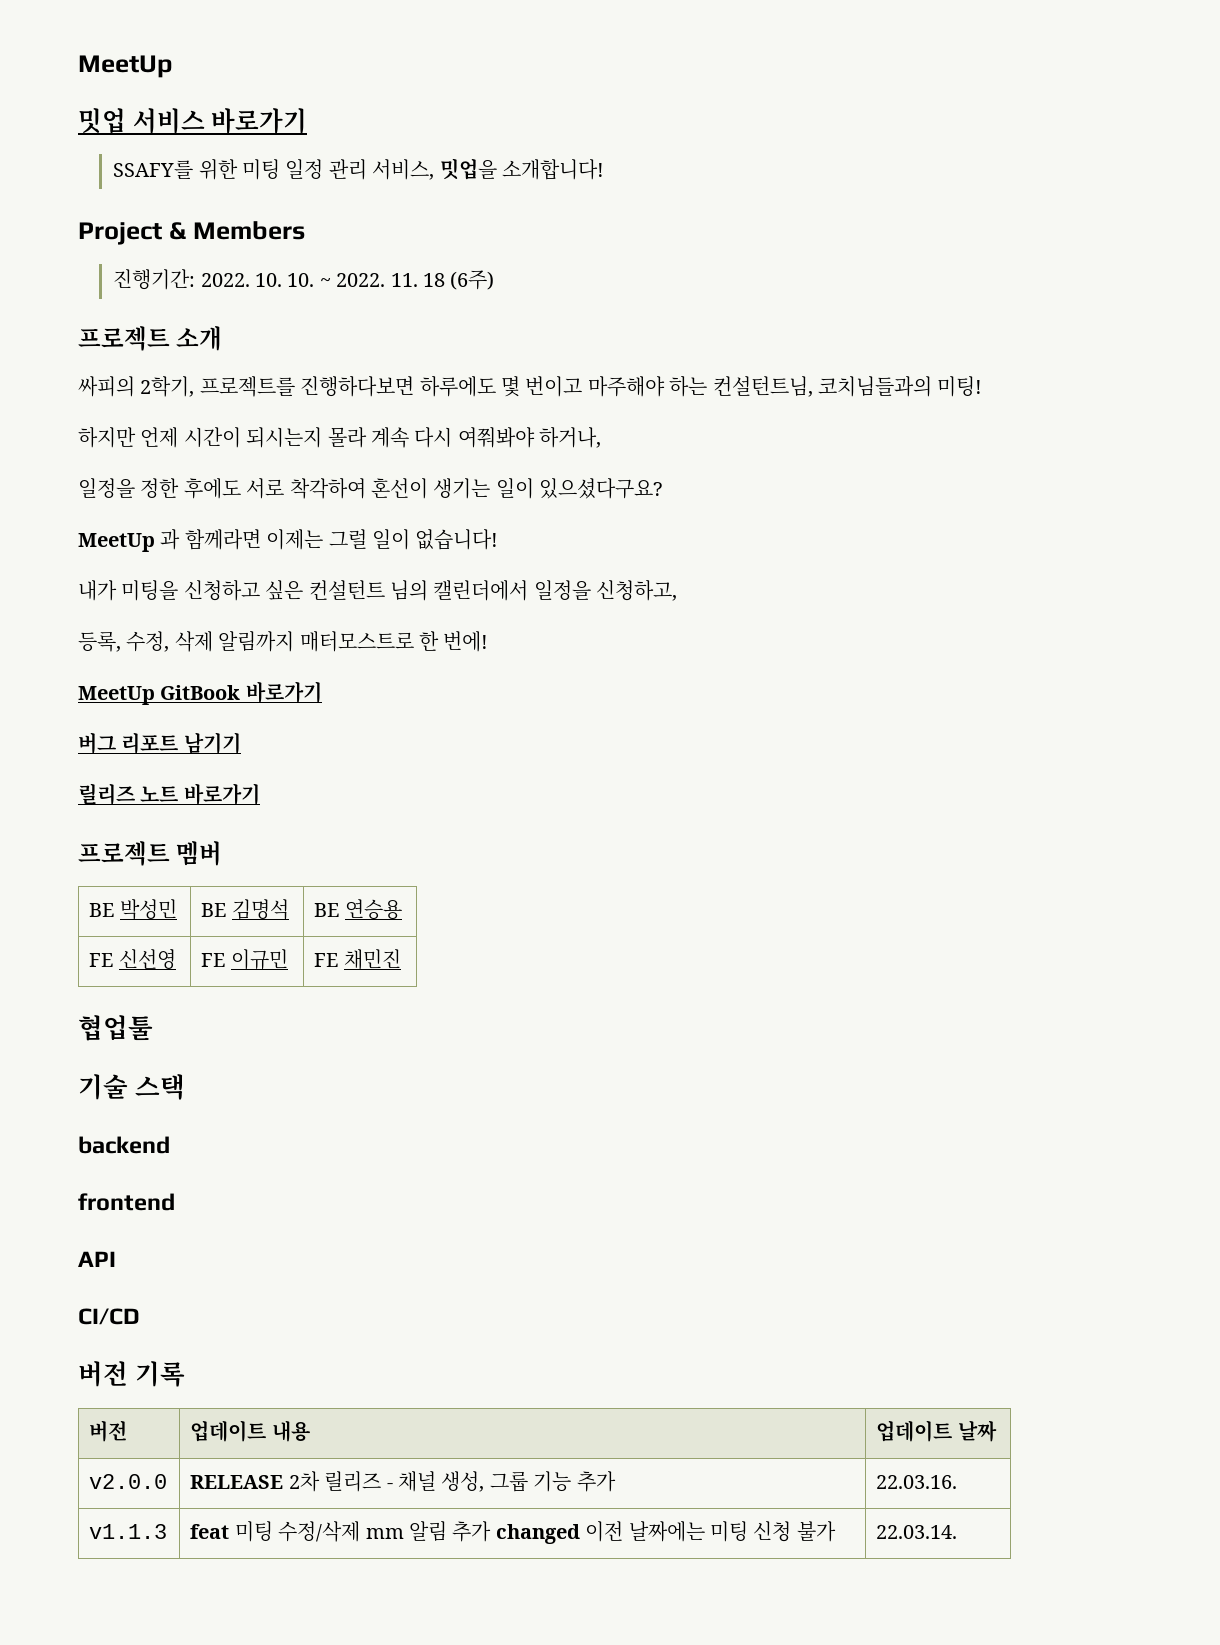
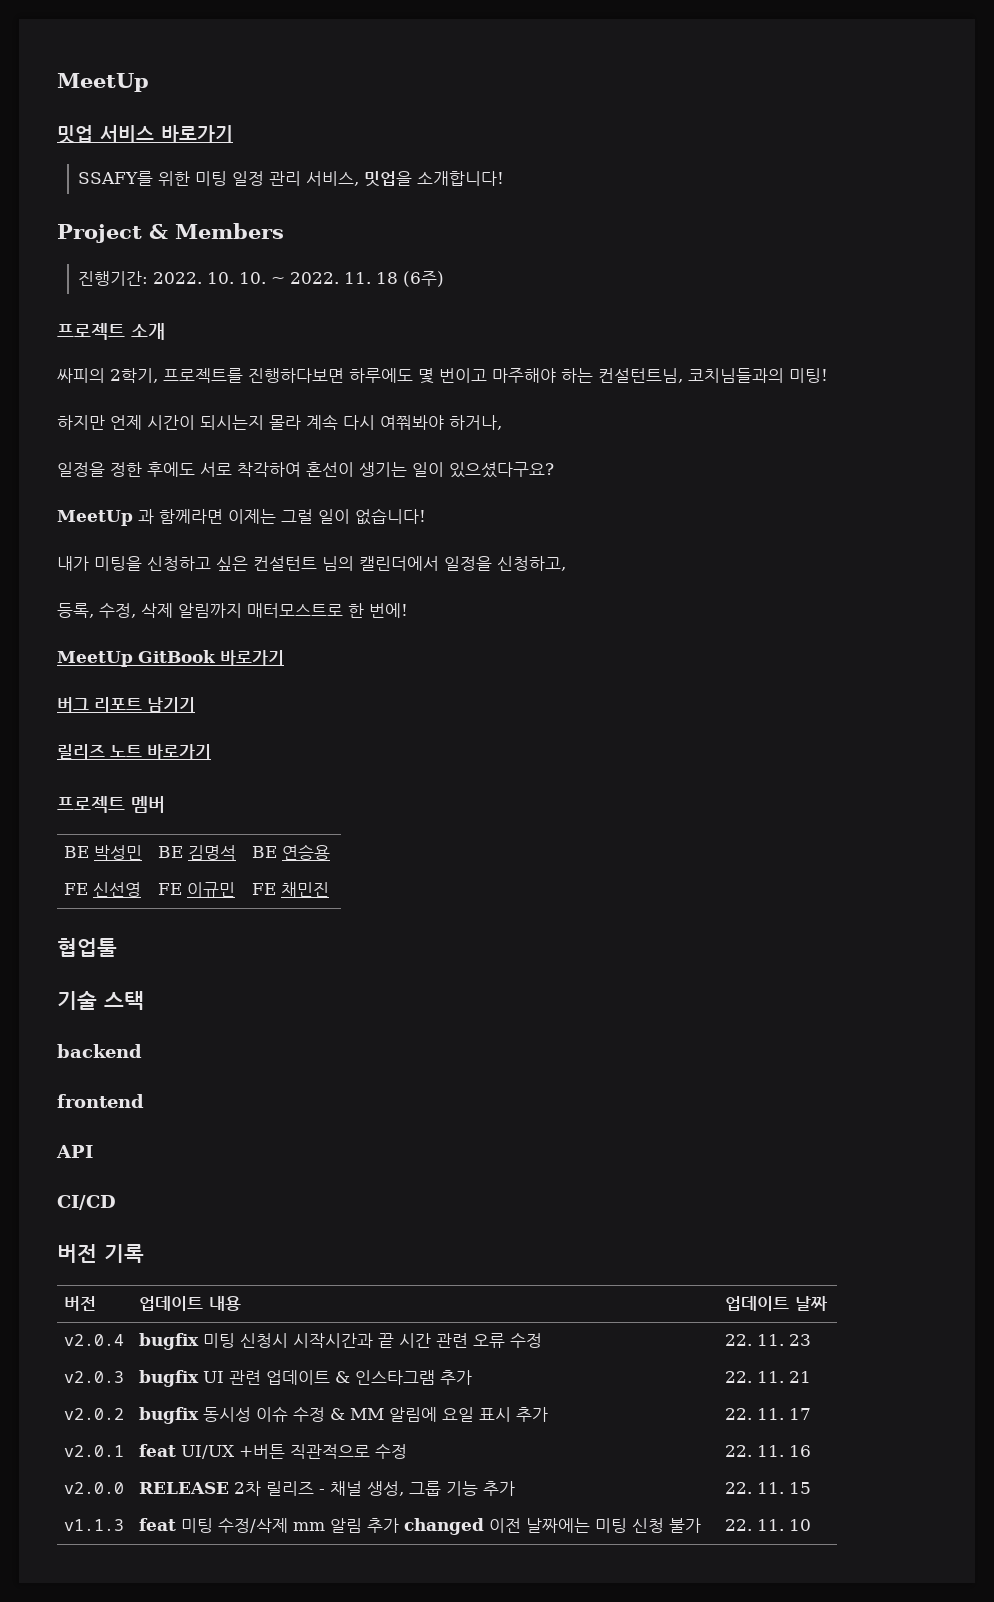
+ v2.0.4 | bugfix 미팅 신청시 시작시간과 끝 시간 관련 오류 수정 | 22. 11. 23
+ v2.0.3 | bugfix UI 관련 업데이트 & 인스타그램 추가 | 22. 11. 21
+ v2.0.2 | bugfix 동시성 이슈 수정 & MM 알림에 요일 표시 추가 | 22. 11. 17
+ v2.0.1 | feat UI/UX +버튼 직관적으로 수정 | 22. 11. 16
- v2.0.0 | RELEASE 2차 릴리즈 - 채널 생성, 그룹 기능 추가 | 22.03.16.
+ v2.0.0 | RELEASE 2차 릴리즈 - 채널 생성, 그룹 기능 추가 | 22. 11. 15
- v1.1.3 | feat 미팅 수정/삭제 mm 알림 추가 changed 이전 날짜에는 미팅 신청 불가 | 22.03.14.
+ v1.1.3 | feat 미팅 수정/삭제 mm 알림 추가 changed 이전 날짜에는 미팅 신청 불가 | 22. 11. 10

